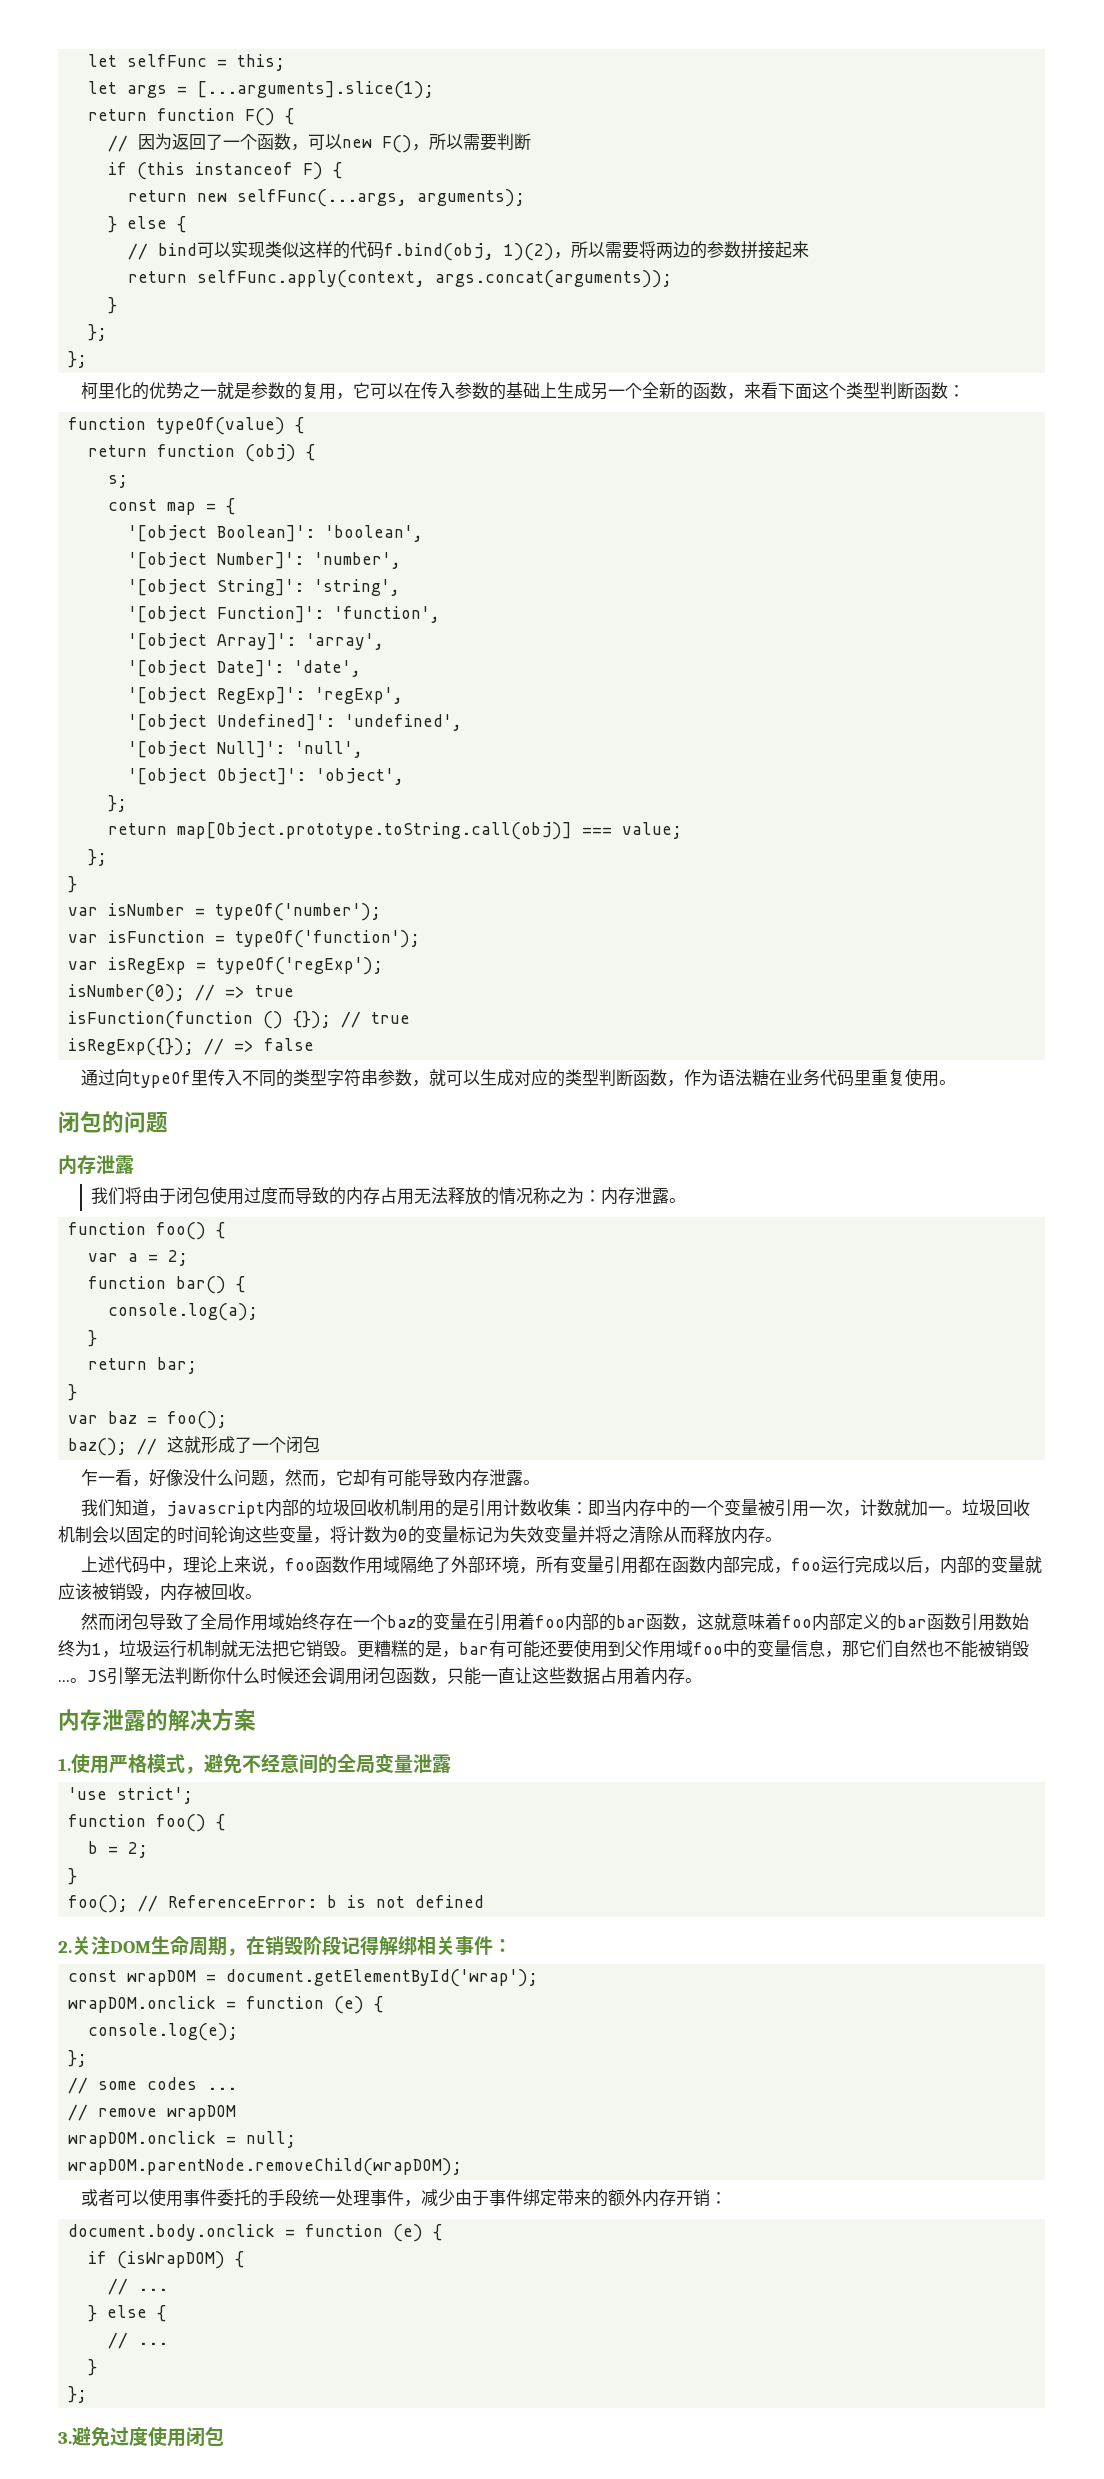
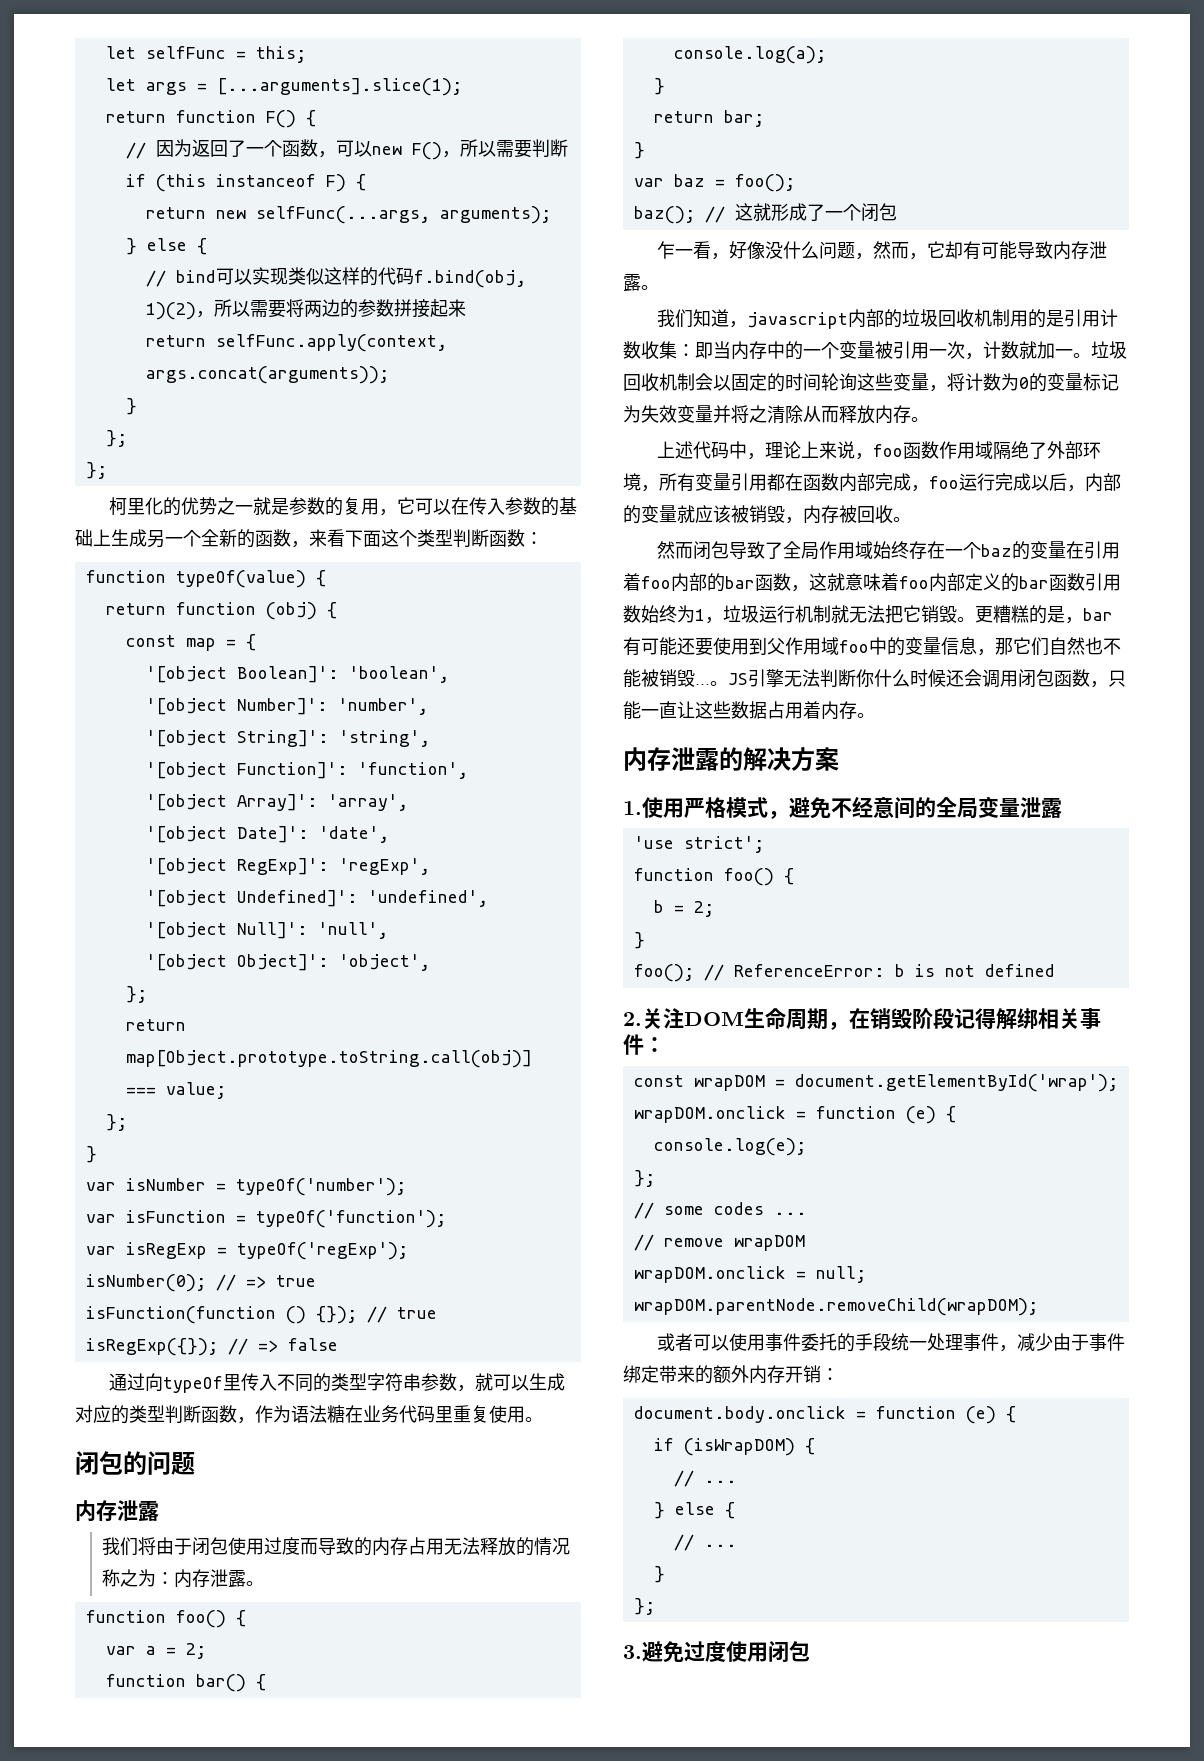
- s;

